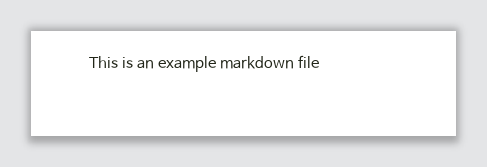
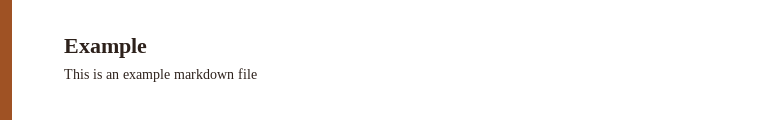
+ Example

